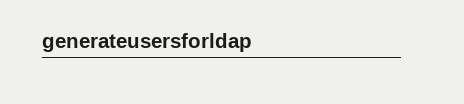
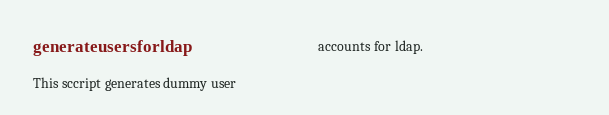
+ This sccript generates dummy user accounts for ldap.

